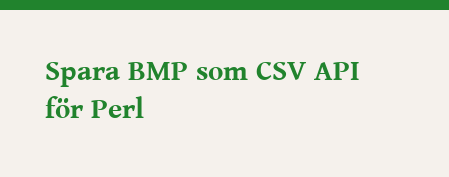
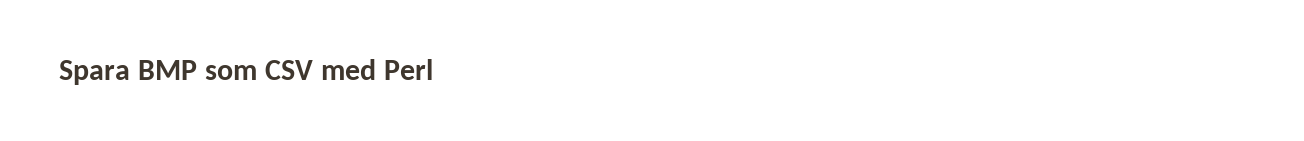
- Spara BMP som CSV API för Perl
+ Spara BMP som CSV med Perl

